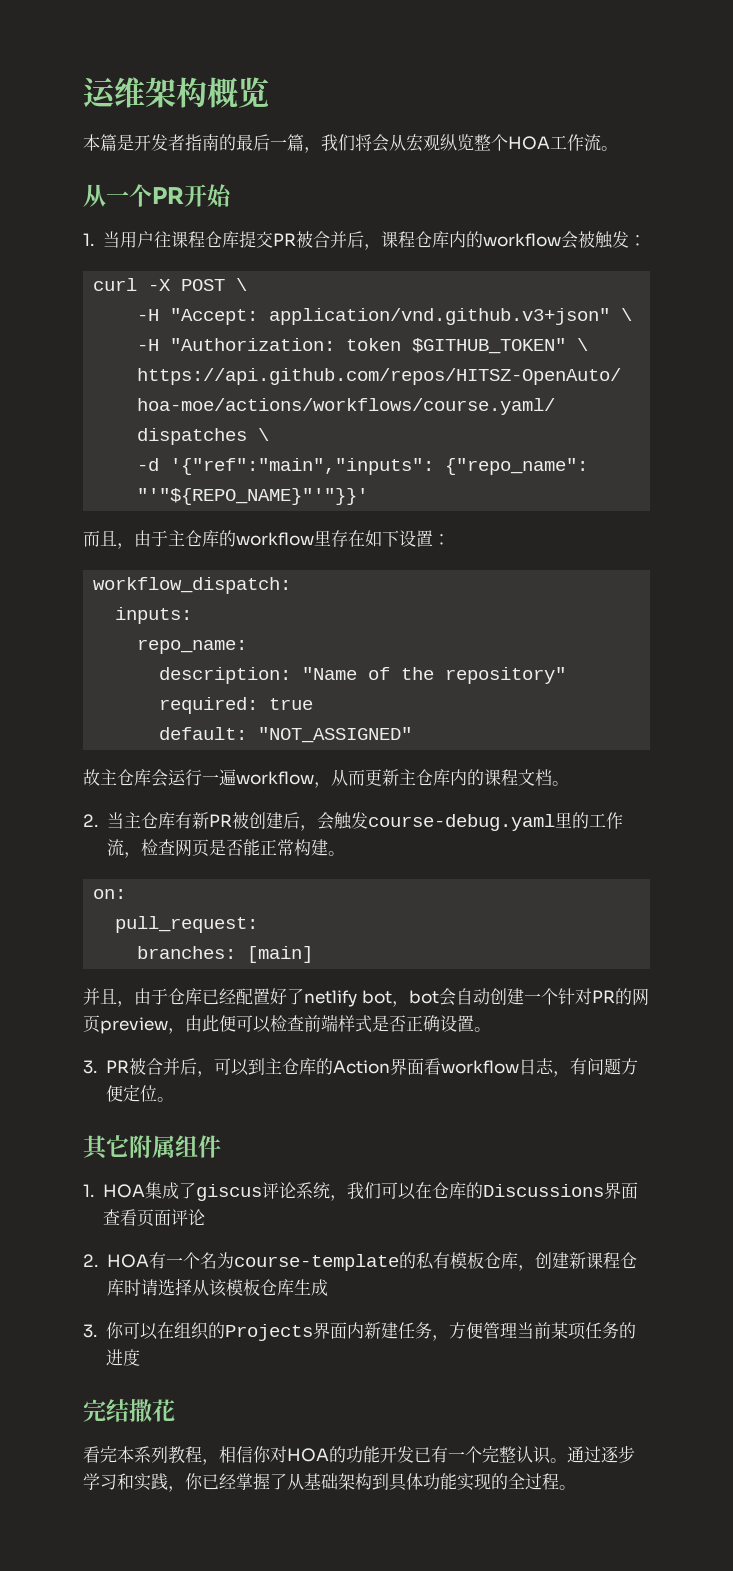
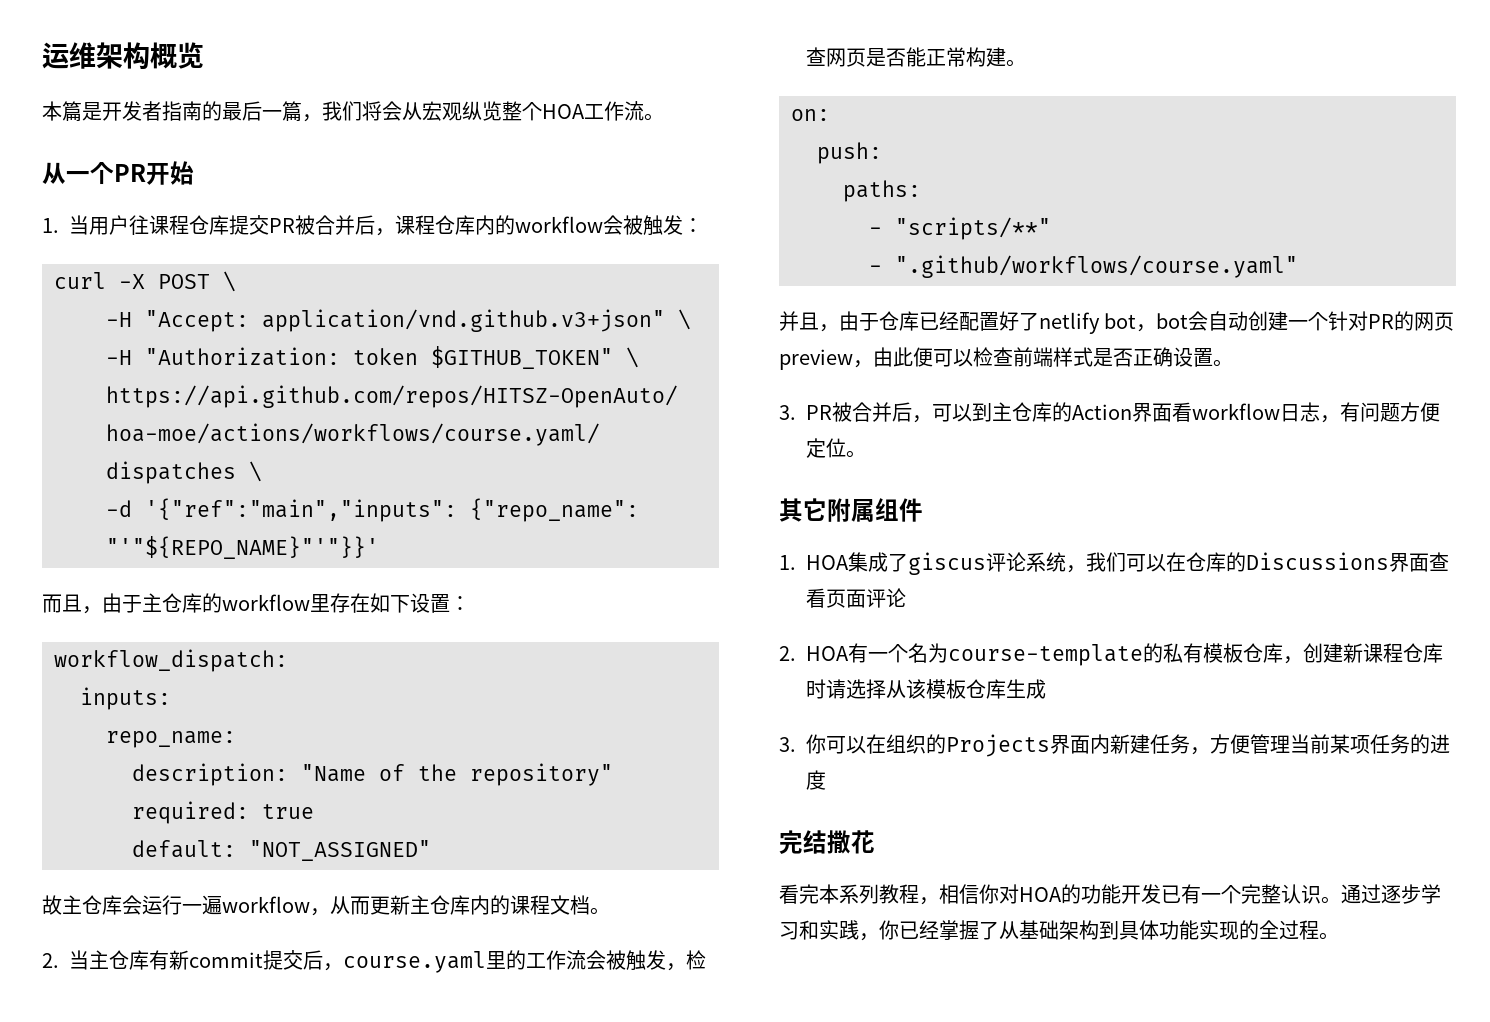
- 2.当主仓库有新PR被创建后，会触发course-debug.yaml里的工作流，检查网页是否能正常构建。
+ 2.当主仓库有新commit提交后，course.yaml里的工作流会被触发，检查网页是否能正常构建。
- pull_request:
- branches: [main]
+ push:
+ paths:
+ - "scripts/**"
+ - ".github/workflows/course.yaml"

